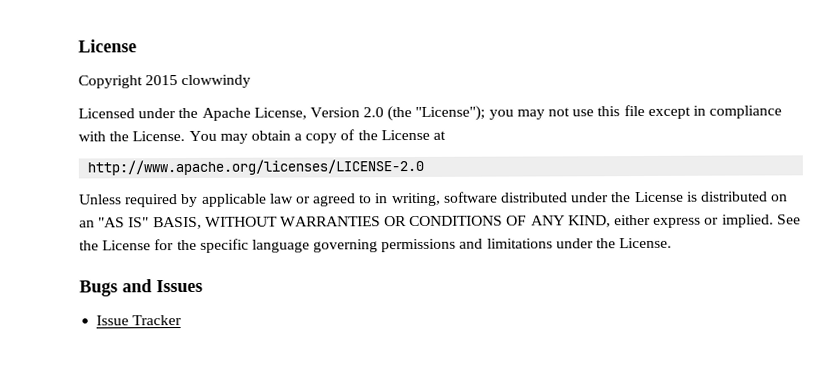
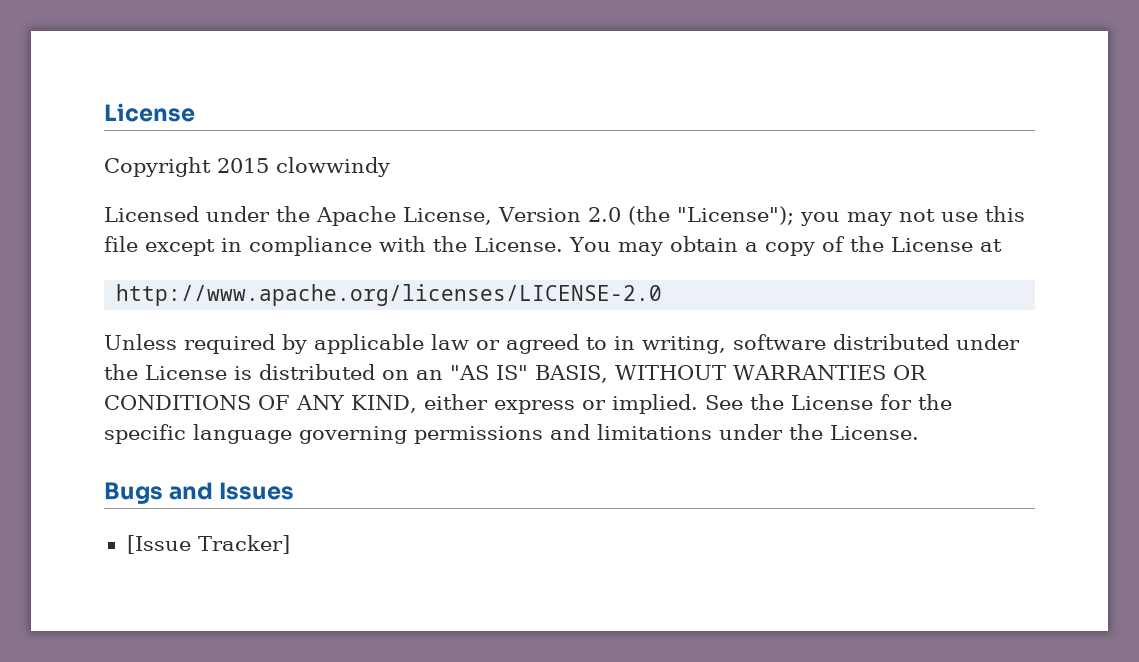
- Issue Tracker
+ [Issue Tracker]

